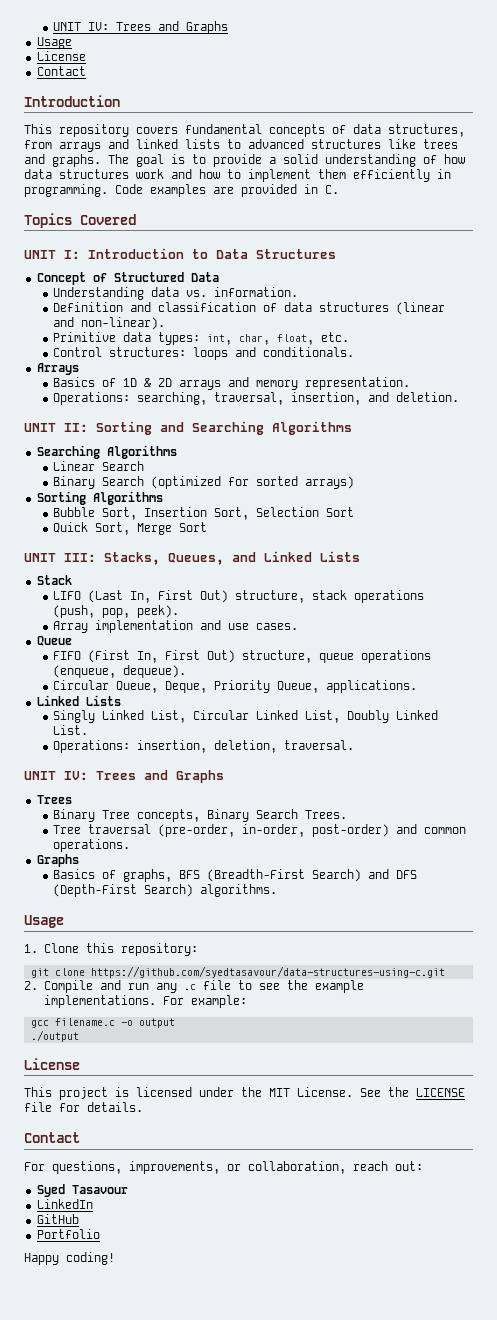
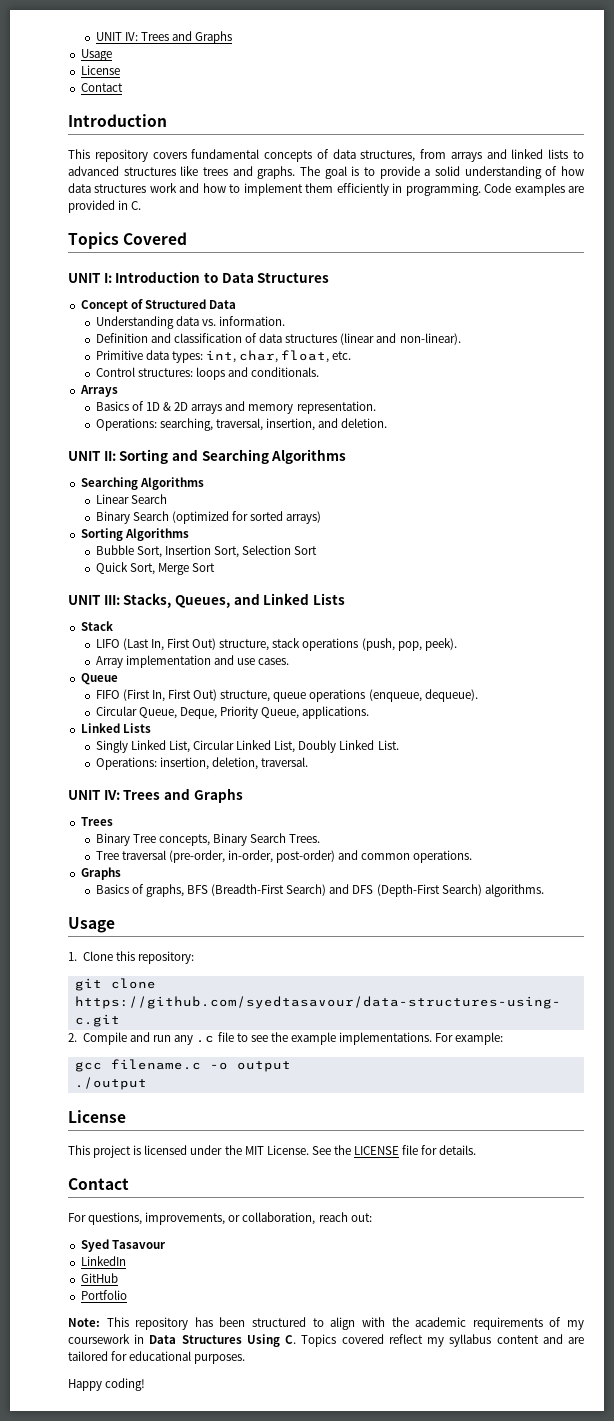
+ Note: This repository has been structured to align with the academic requirements of my coursework in Data Structures Using C. Topics covered reflect my syllabus content and are tailored for educational purposes.

